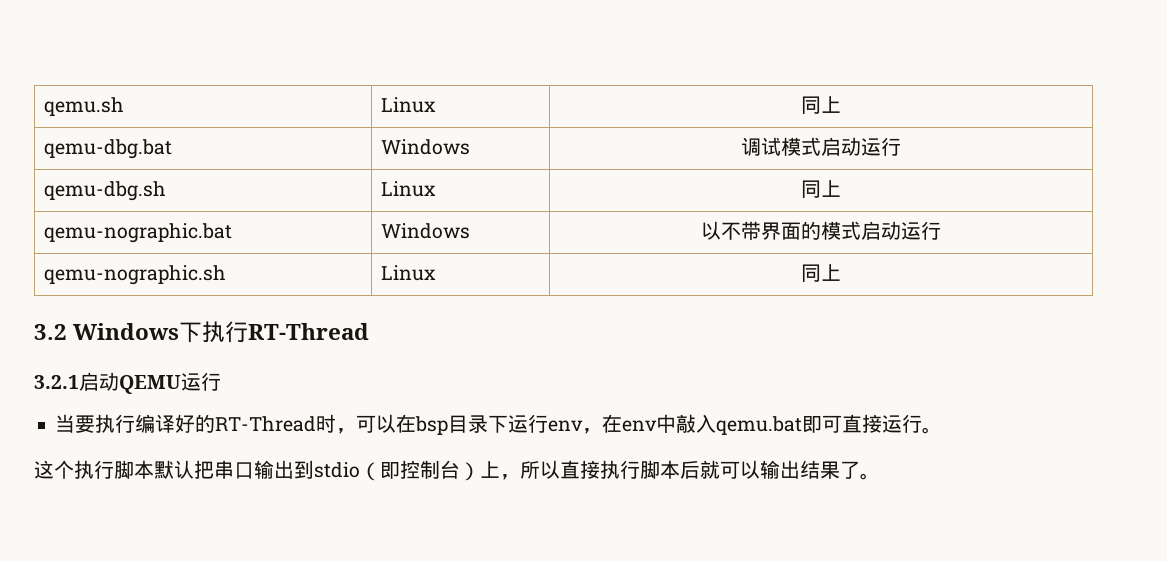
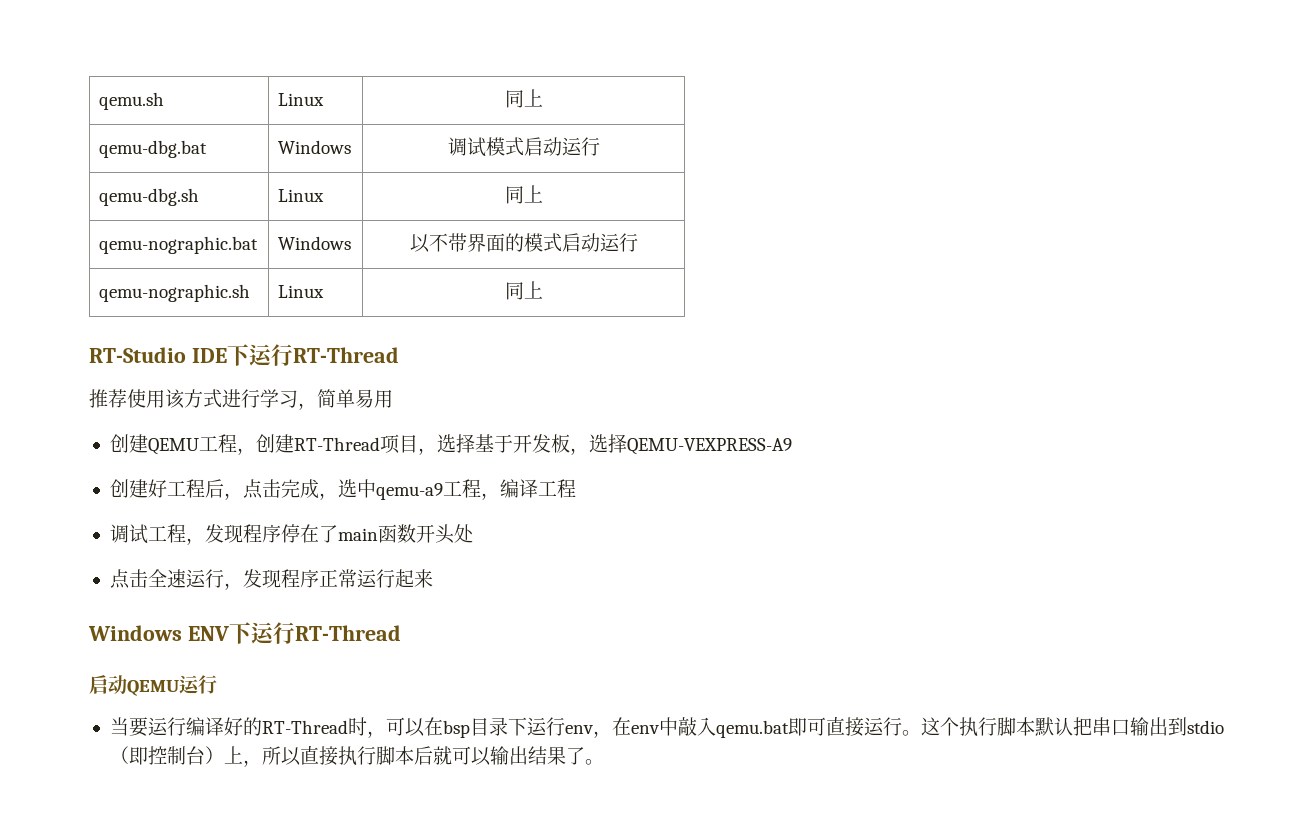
- 3.2 Windows下执行RT-Thread
- 3.2.1启动QEMU运行
+ RT-Studio IDE下运行RT-Thread
+ 推荐使用该方式进行学习，简单易用
+ 创建QEMU工程，创建RT-Thread项目，选择基于开发板，选择QEMU-VEXPRESS-A9
+ 创建好工程后，点击完成，选中qemu-a9工程，编译工程
+ 调试工程，发现程序停在了main函数开头处
+ 点击全速运行，发现程序正常运行起来
+ Windows ENV下运行RT-Thread
+ 启动QEMU运行
- 当要执行编译好的RT-Thread时，可以在bsp目录下运行env，在env中敲入qemu.bat即可直接运行。
- 这个执行脚本默认把串口输出到stdio（即控制台）上，所以直接执行脚本后就可以输出结果了。
+ 当要运行编译好的RT-Thread时，可以在bsp目录下运行env，在env中敲入qemu.bat即可直接运行。这个执行脚本默认把串口输出到stdio（即控制台）上，所以直接执行脚本后就可以输出结果了。

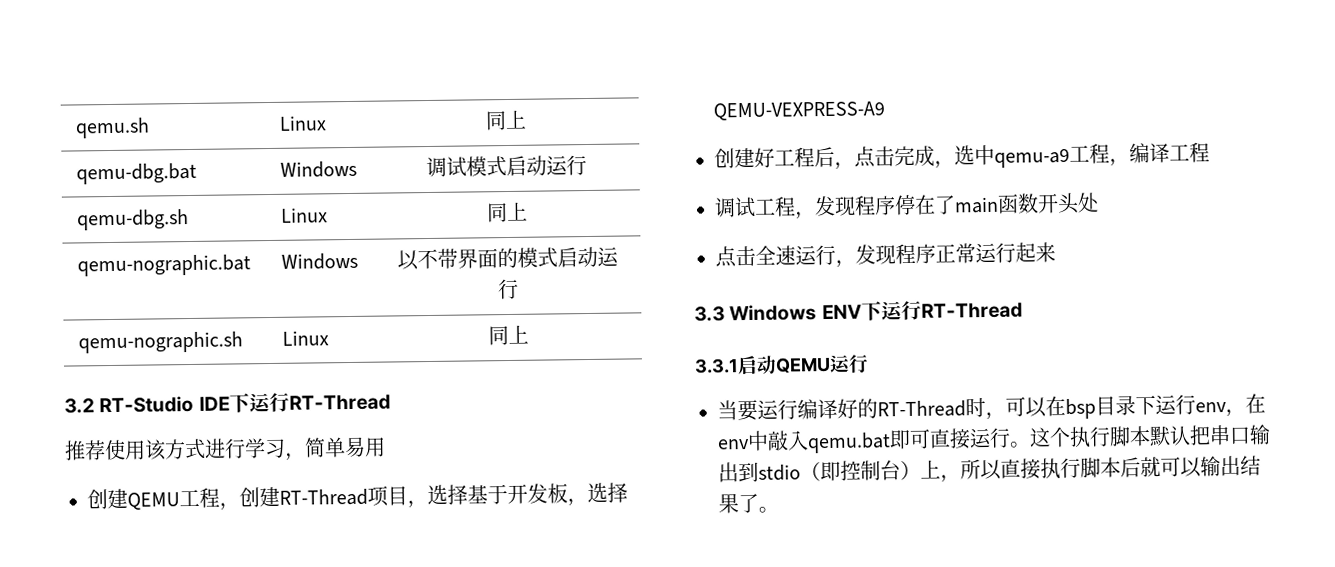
- RT-Studio IDE下运行RT-Thread
+ 3.2 RT-Studio IDE下运行RT-Thread
- Windows ENV下运行RT-Thread
+ 3.3 Windows ENV下运行RT-Thread
- 启动QEMU运行
+ 3.3.1启动QEMU运行

